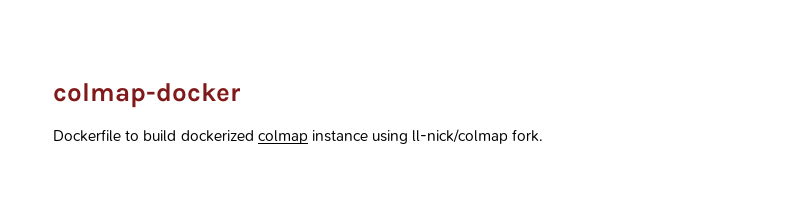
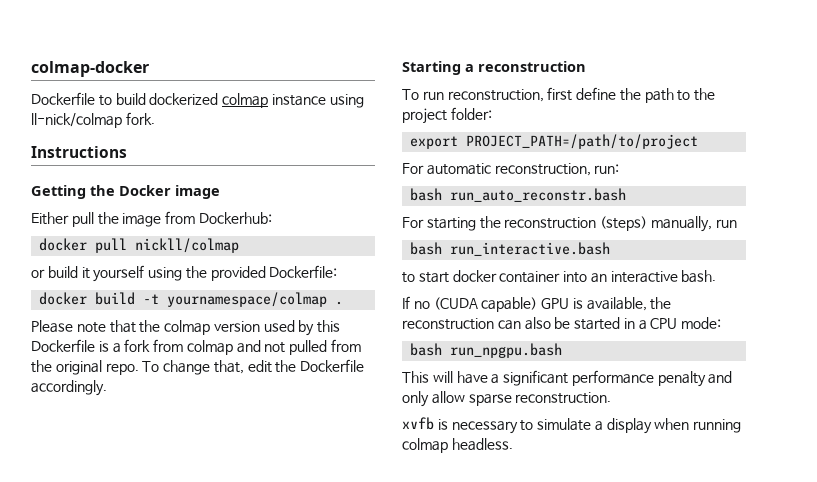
+ Instructions
+ Getting the Docker image
+ Either pull the image from Dockerhub:
+ docker pull nickll/colmap
+ or build it yourself using the provided Dockerfile:
+ docker build -t yournamespace/colmap .
+ Please note that the colmap version used by this Dockerfile is a fork from colmap and not pulled from the original repo. To change that, edit the Dockerfile accordingly.
+ Starting a reconstruction
+ To run reconstruction, first define the path to the project folder:
+ export PROJECT_PATH=/path/to/project
+ For automatic reconstruction, run:
+ bash run_auto_reconstr.bash
+ For starting the reconstruction (steps) manually, run
+ bash run_interactive.bash
+ to start docker container into an interactive bash.
+ If no (CUDA capable) GPU is available, the reconstruction can also be started in a CPU mode:
+ bash run_npgpu.bash
+ This will have a significant performance penalty and only allow sparse reconstruction.
+ xvfb is necessary to simulate a display when running colmap headless.

